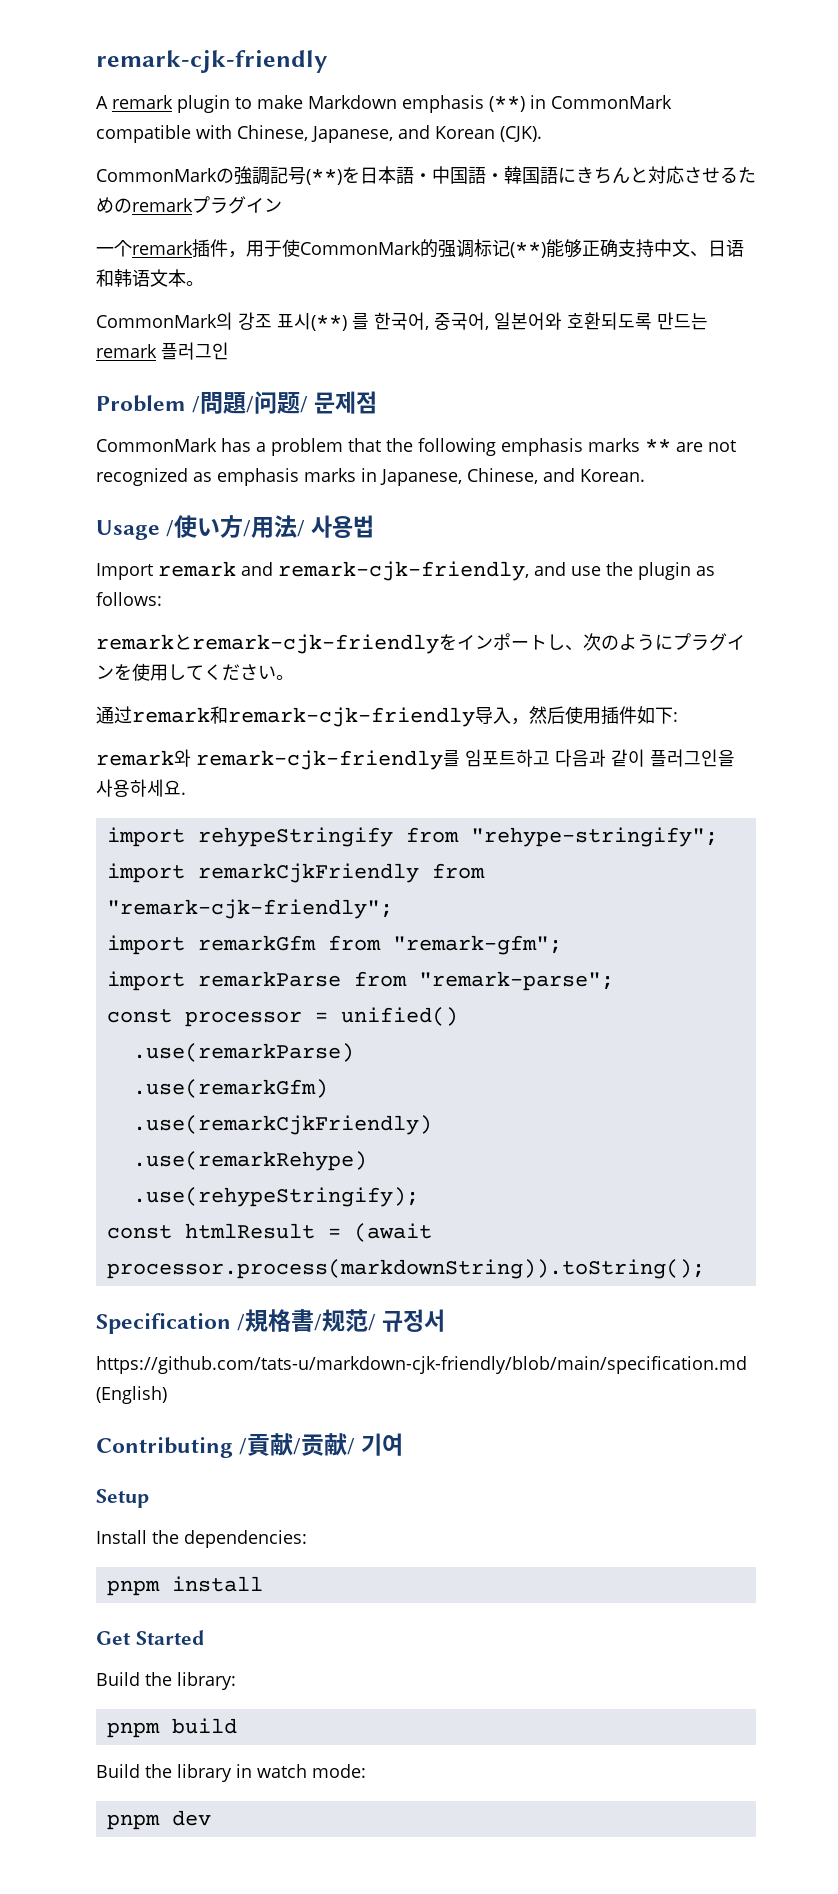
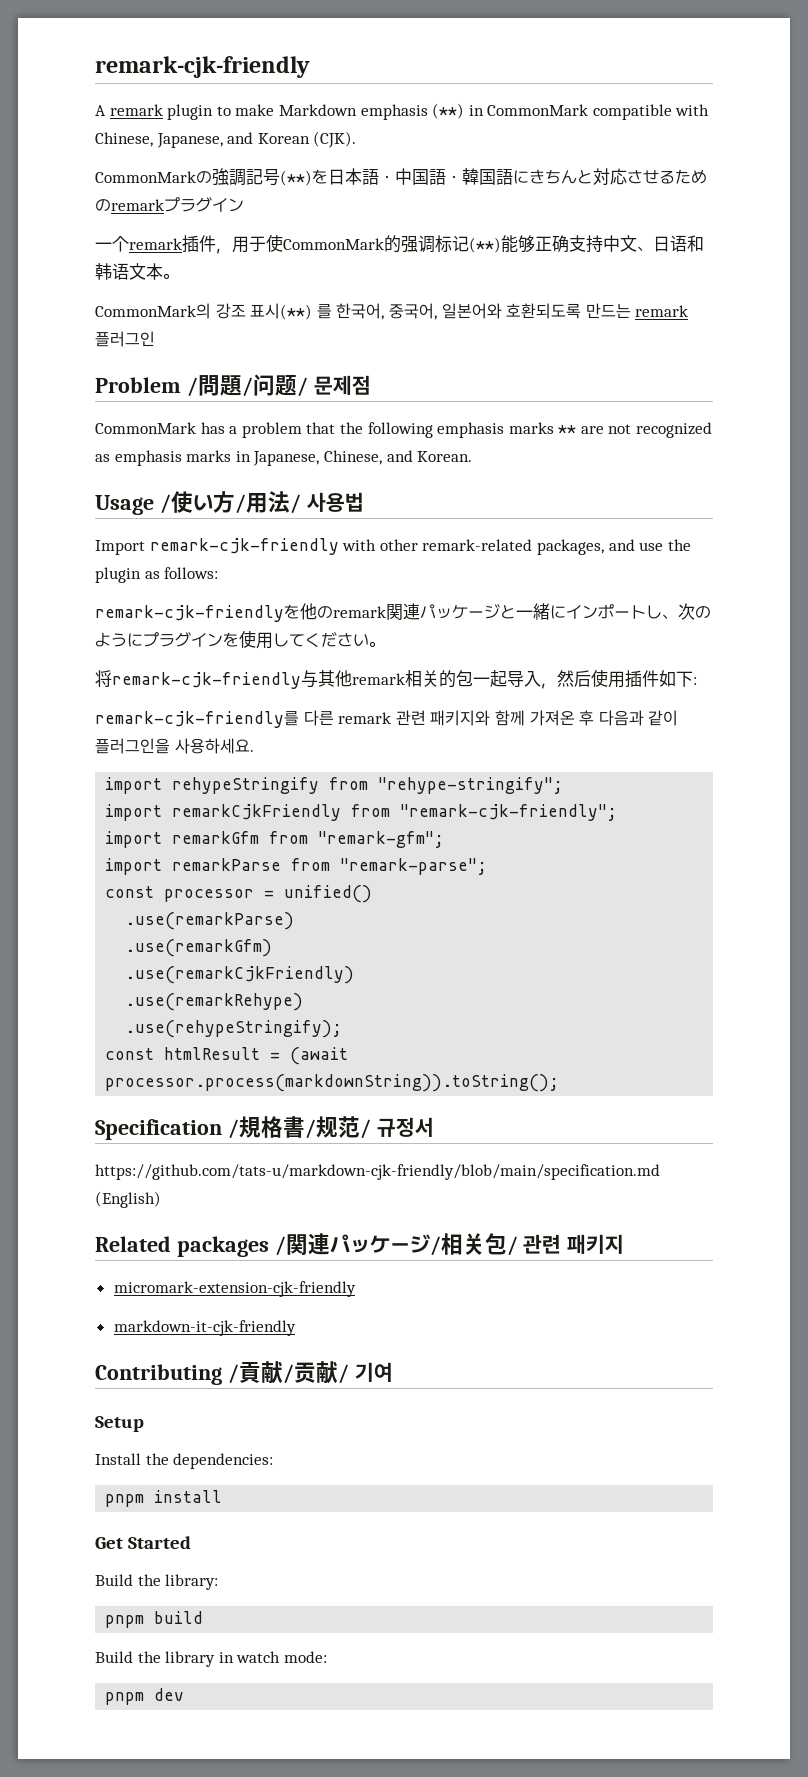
- Import remark and remark-cjk-friendly, and use the plugin as follows:
+ Import remark-cjk-friendly with other remark-related packages, and use the plugin as follows:
- remarkとremark-cjk-friendlyをインポートし、次のようにプラグインを使用してください。
+ remark-cjk-friendlyを他のremark関連パッケージと一緒にインポートし、次のようにプラグインを使用してください。
- 通过remark和remark-cjk-friendly导入，然后使用插件如下:
+ 将remark-cjk-friendly与其他remark相关的包一起导入，然后使用插件如下:
- remark와 remark-cjk-friendly를 임포트하고 다음과 같이 플러그인을 사용하세요.
+ remark-cjk-friendly를 다른 remark 관련 패키지와 함께 가져온 후 다음과 같이 플러그인을 사용하세요.
+ Related packages /関連パッケージ/相关包/ 관련 패키지
+ micromark-extension-cjk-friendly
+ markdown-it-cjk-friendly

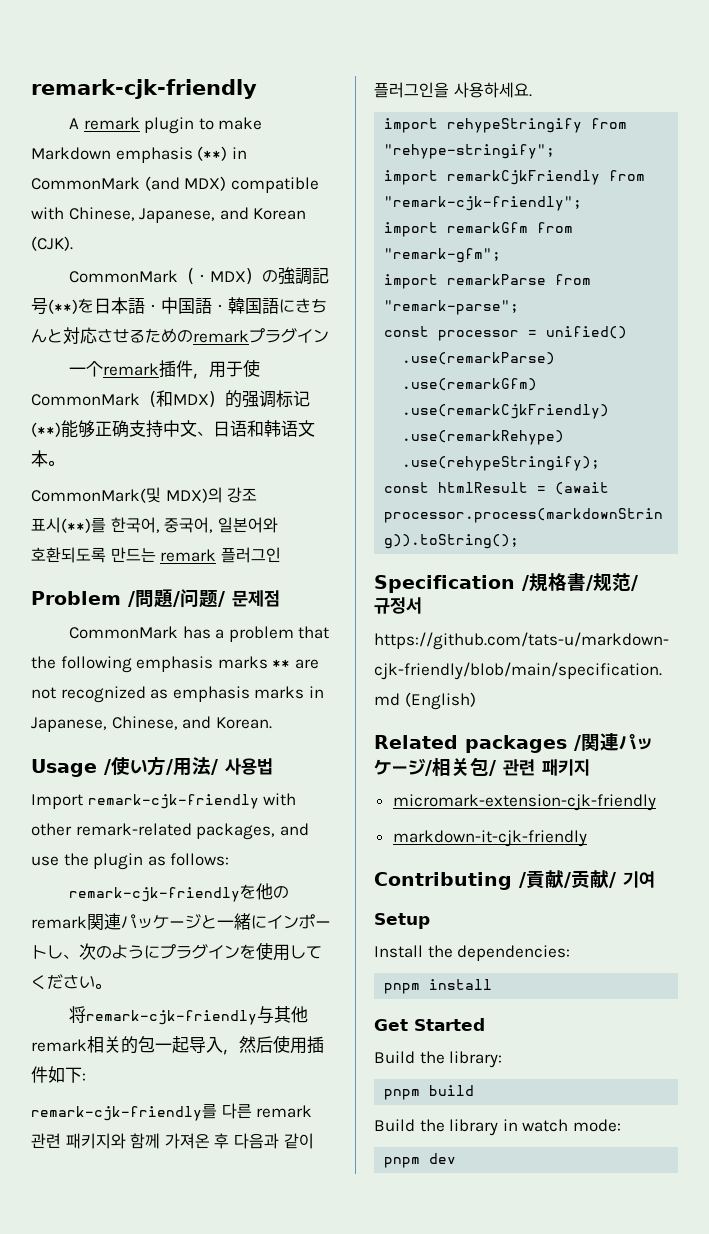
- A remark plugin to make Markdown emphasis (**) in CommonMark compatible with Chinese, Japanese, and Korean (CJK).
+ A remark plugin to make Markdown emphasis (**) in CommonMark (and MDX) compatible with Chinese, Japanese, and Korean (CJK).
- CommonMarkの強調記号(**)を日本語・中国語・韓国語にきちんと対応させるためのremarkプラグイン
+ CommonMark（・MDX）の強調記号(**)を日本語・中国語・韓国語にきちんと対応させるためのremarkプラグイン
- 一个remark插件，用于使CommonMark的强调标记(**)能够正确支持中文、日语和韩语文本。
+ 一个remark插件，用于使CommonMark（和MDX）的强调标记(**)能够正确支持中文、日语和韩语文本。
- CommonMark의 강조 표시(**) 를 한국어, 중국어, 일본어와 호환되도록 만드는 remark 플러그인
+ CommonMark(및 MDX)의 강조 표시(**)를 한국어, 중국어, 일본어와 호환되도록 만드는 remark 플러그인

